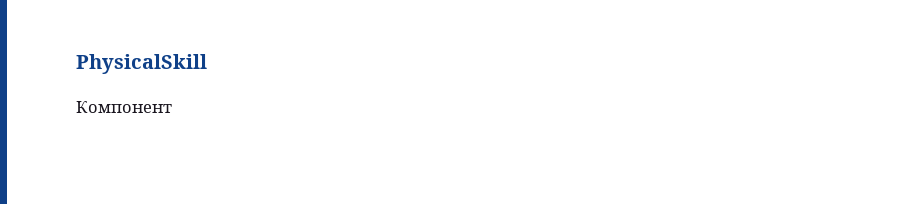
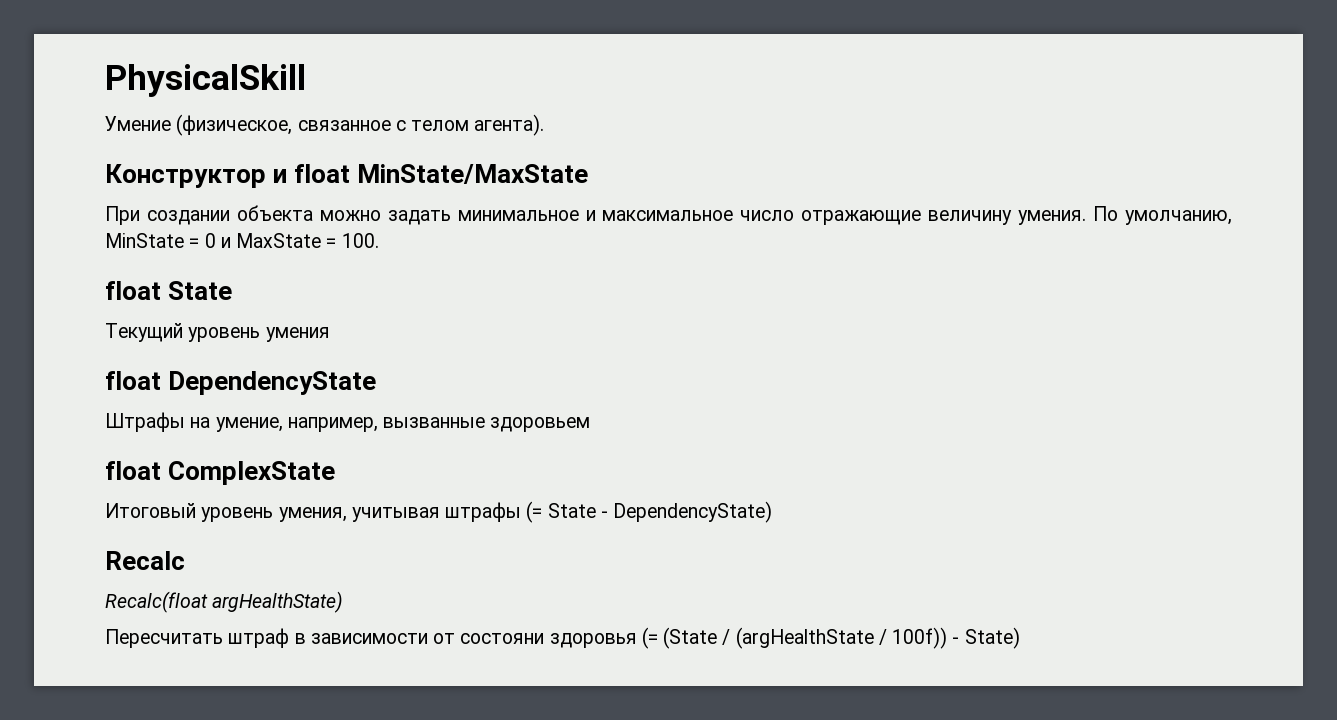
- Компонент
+ Умение (физическое, связанное с телом агента).
+ Конструктор и float MinState/MaxState
+ При создании объекта можно задать минимальное и максимальное число отражающие величину умения. По умолчанию, MinState = 0 и MaxState = 100.
+ float State
+ Текущий уровень умения
+ float DependencyState
+ Штрафы на умение, например, вызванные здоровьем
+ float ComplexState
+ Итоговый уровень умения, учитывая штрафы (= State - DependencyState)
+ Recalc
+ Recalc(float argHealthState)
+ Пересчитать штраф в зависимости от состояни здоровья (= (State / (argHealthState / 100f)) - State)

